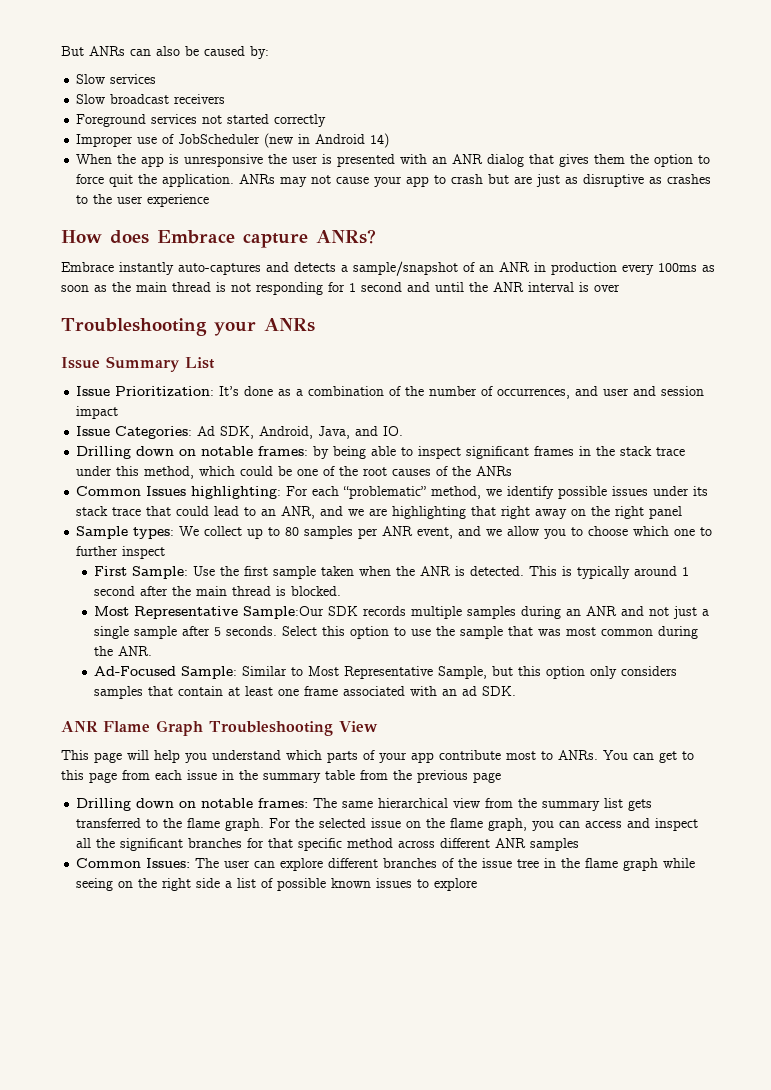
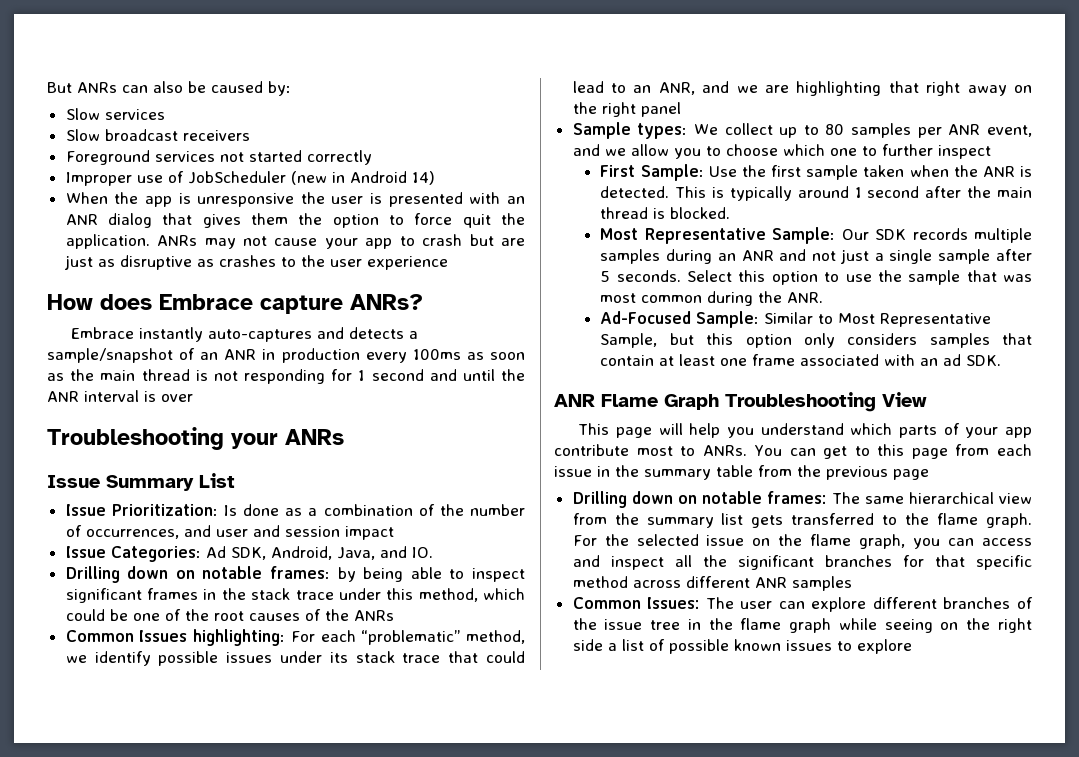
- Issue Prioritization: It’s done as a combination of the number of occurrences, and user and session impact
+ Issue Prioritization: Is done as a combination of the number of occurrences, and user and session impact
- Most Representative Sample:Our SDK records multiple samples during an ANR and not just a single sample after 5 seconds.
+ Most Representative Sample: Our SDK records multiple samples during an ANR and not just a single sample after 5 seconds.

